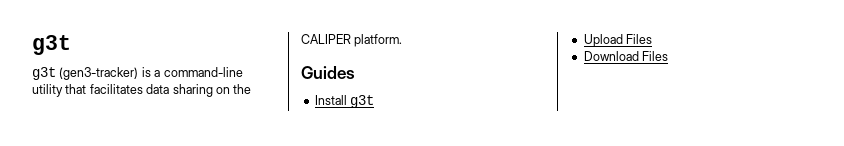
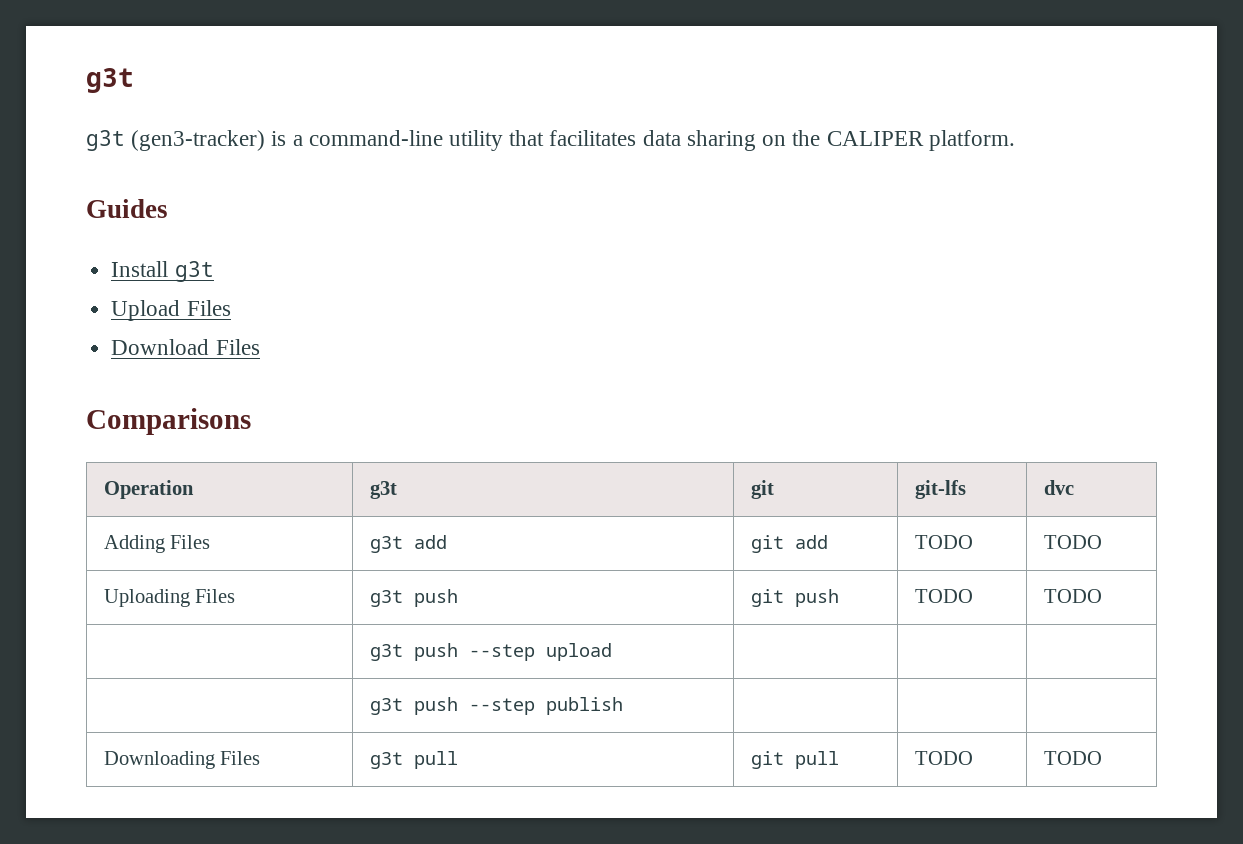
+ Comparisons
+ Operation | g3t | git | git-lfs | dvc
+ Adding Files | g3t add | git add | TODO | TODO
+ Uploading Files | g3t push | git push | TODO | TODO
+ | g3t push --step upload | | |
+ | g3t push --step publish | | |
+ Downloading Files | g3t pull | git pull | TODO | TODO

